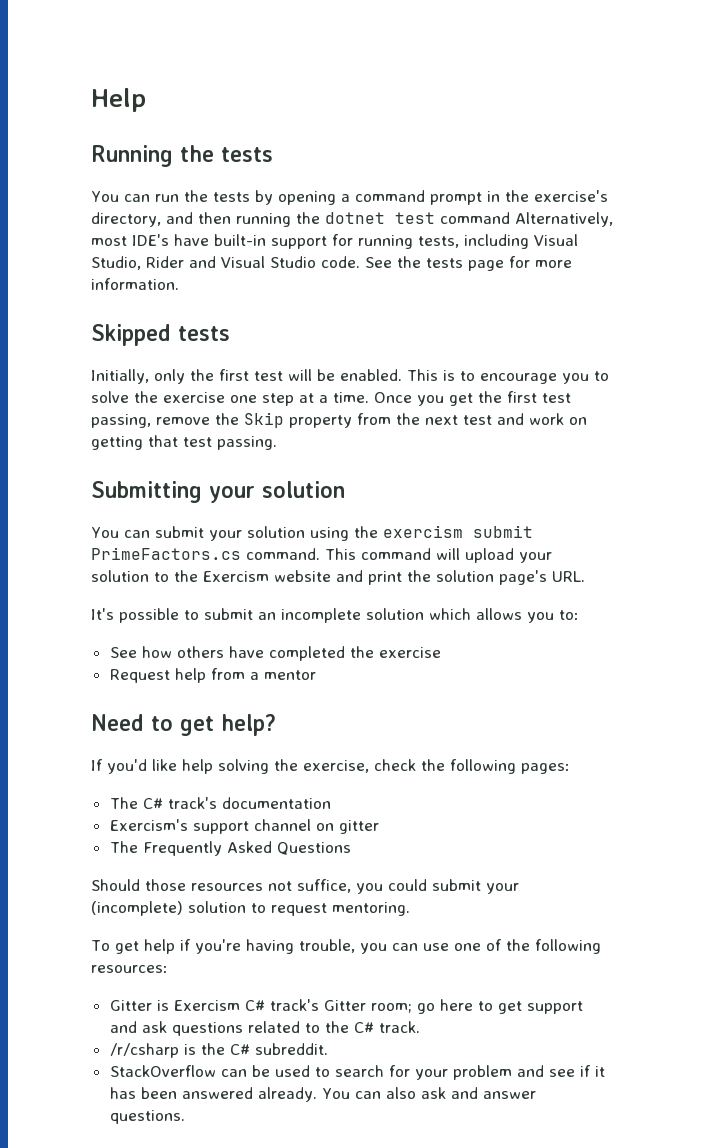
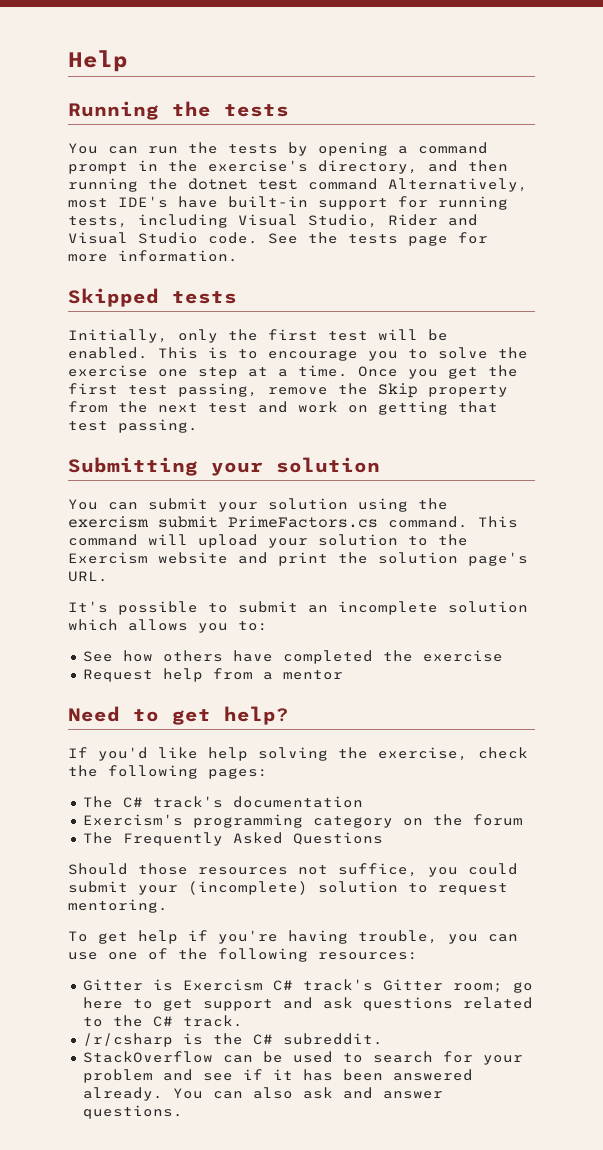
- Exercism's support channel on gitter
+ Exercism's programming category on the forum

